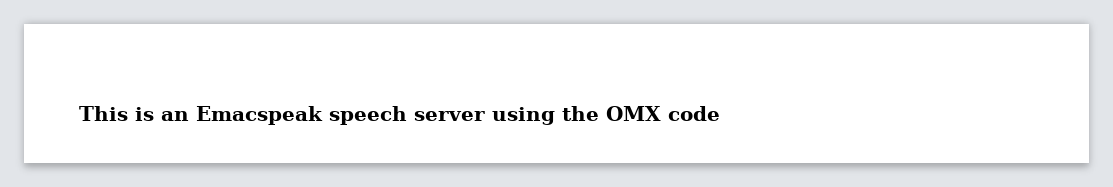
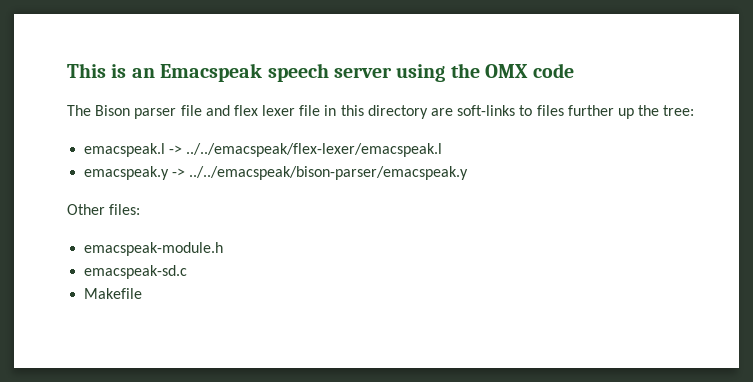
+ The Bison parser file and flex lexer file in this directory are soft-links to files further up the tree:
+ emacspeak.l -> ../../emacspeak/flex-lexer/emacspeak.l
+ emacspeak.y -> ../../emacspeak/bison-parser/emacspeak.y
+ Other files:
+ emacspeak-module.h
+ emacspeak-sd.c
+ Makefile

